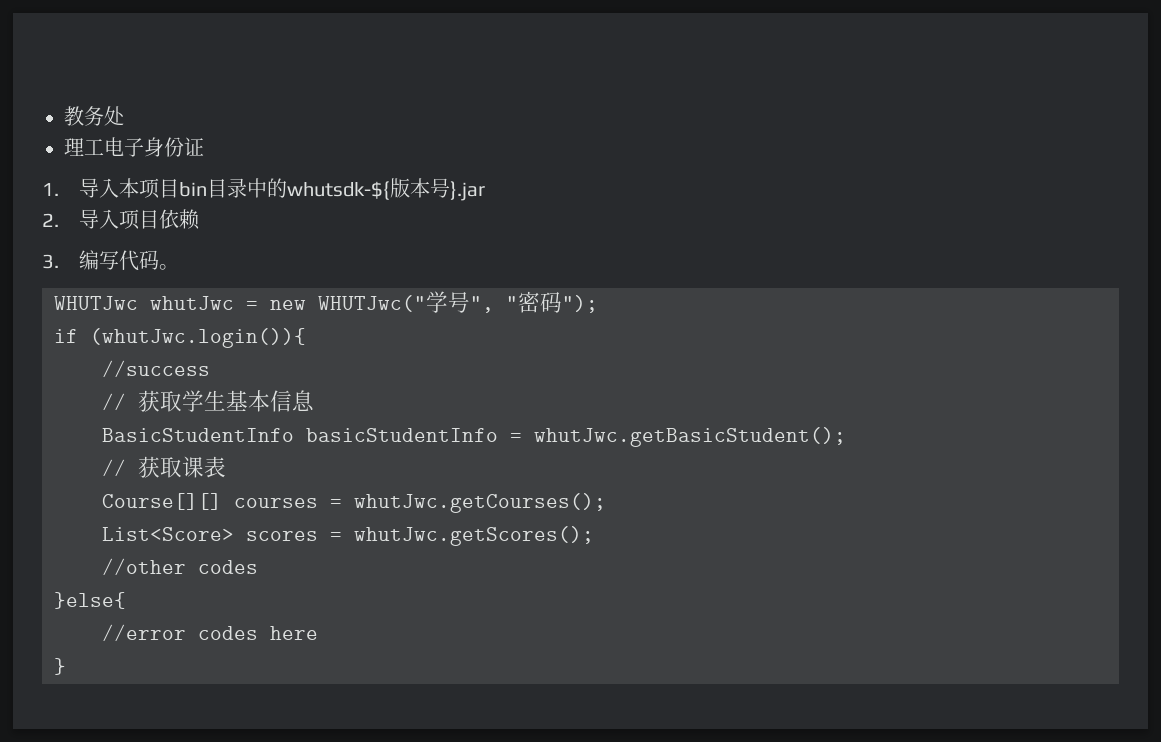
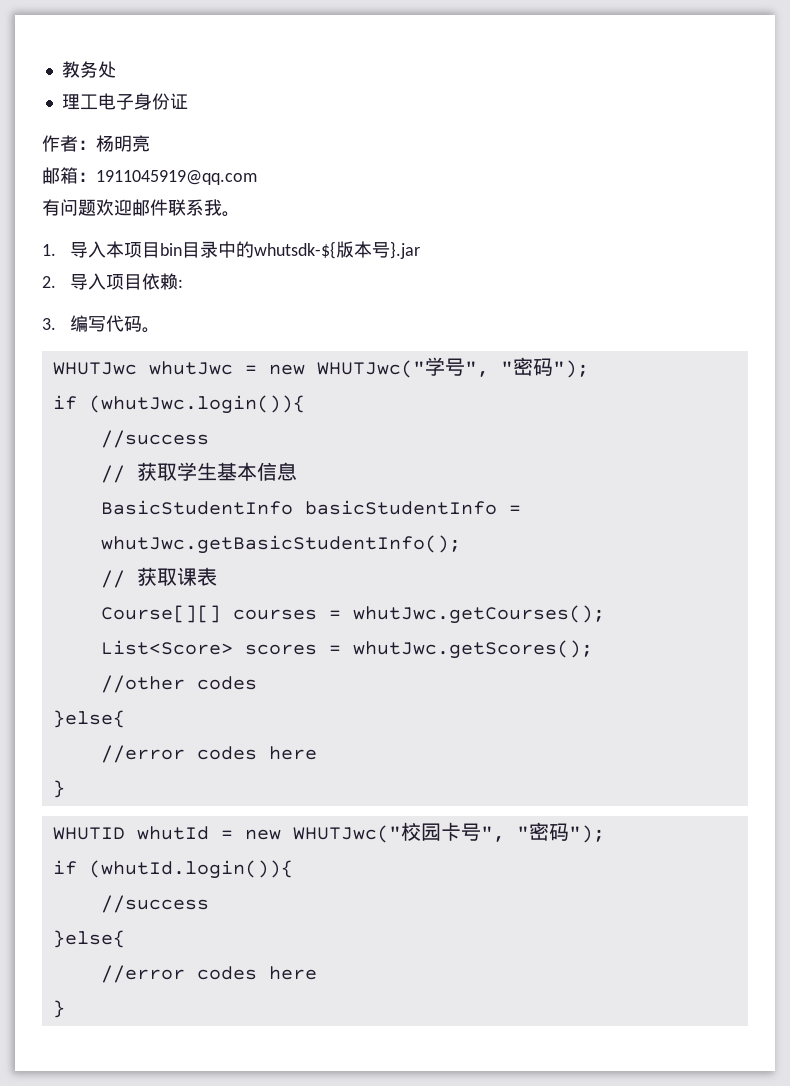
+ 作者：杨明亮
+ 邮箱：1911045919@qq.com
+ 有问题欢迎邮件联系我。
- 2.导入项目依赖
+ 2.导入项目依赖:
- BasicStudentInfo basicStudentInfo = whutJwc.getBasicStudent();
+ BasicStudentInfo basicStudentInfo = whutJwc.getBasicStudentInfo();
+ WHUTID whutId = new WHUTJwc("校园卡号", "密码");
+ if (whutId.login()){
+ //success
+ }else{
+ //error codes here
+ }

